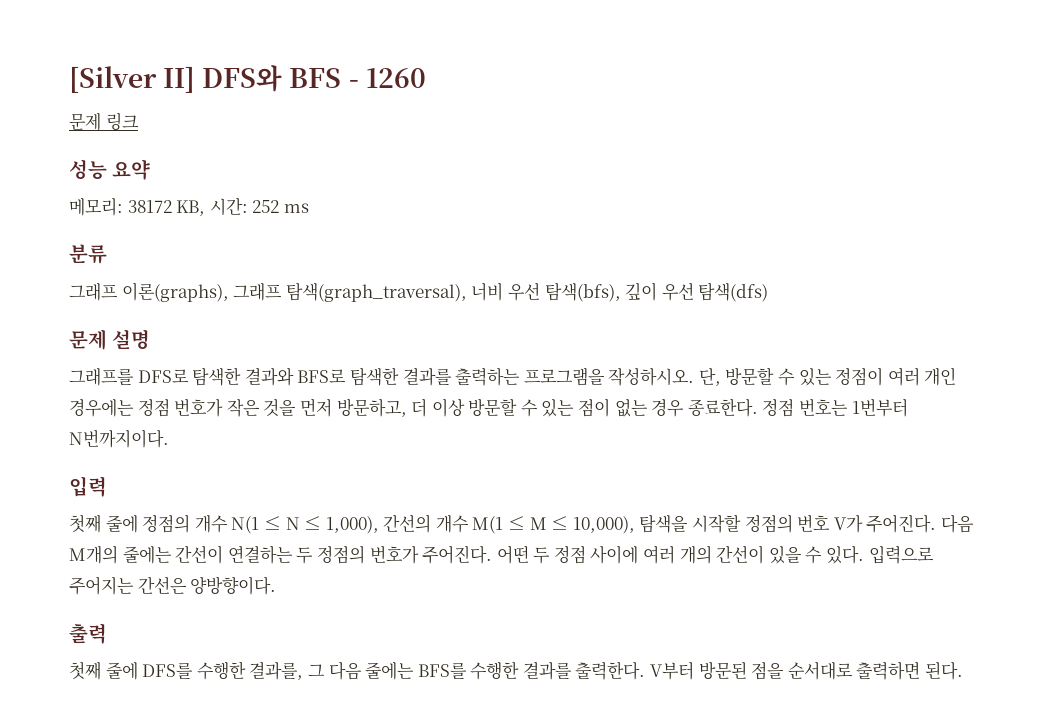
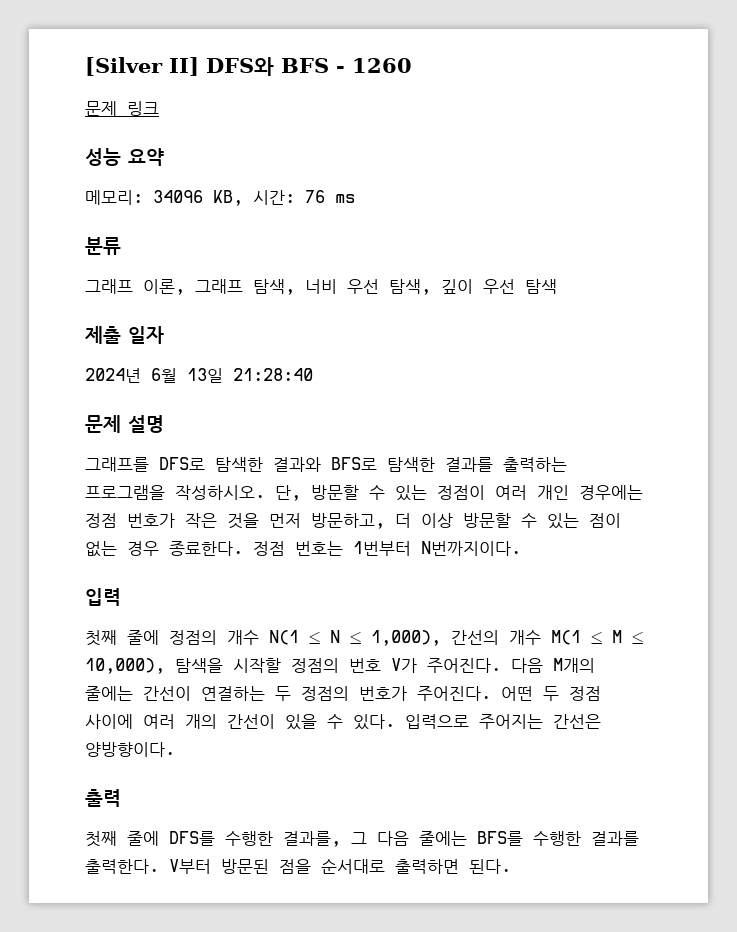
- 메모리: 38172 KB, 시간: 252 ms
+ 메모리: 34096 KB, 시간: 76 ms
- 그래프 이론(graphs), 그래프 탐색(graph_traversal), 너비 우선 탐색(bfs), 깊이 우선 탐색(dfs)
+ 그래프 이론, 그래프 탐색, 너비 우선 탐색, 깊이 우선 탐색
+ 제출 일자
+ 2024년 6월 13일 21:28:40

